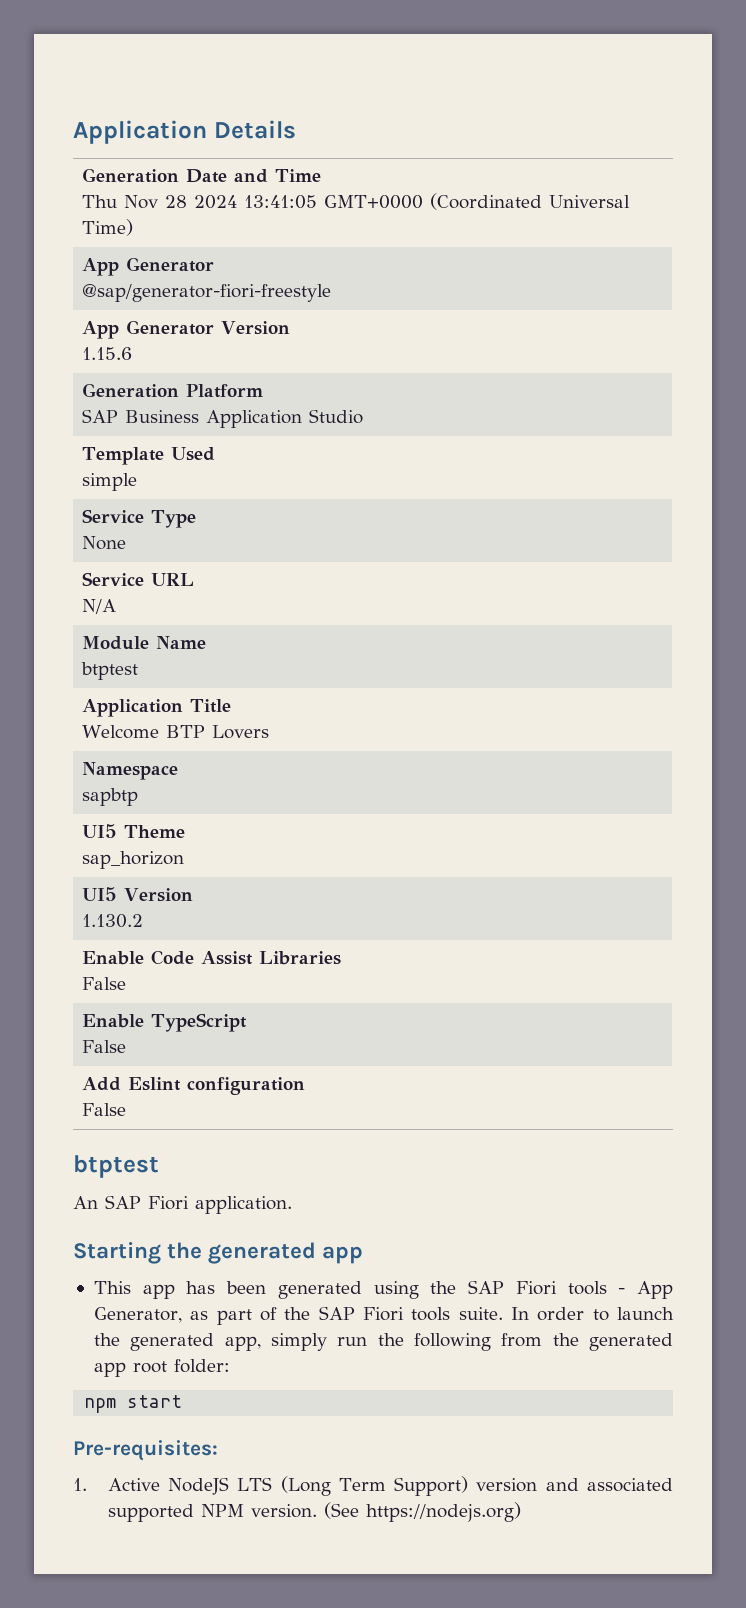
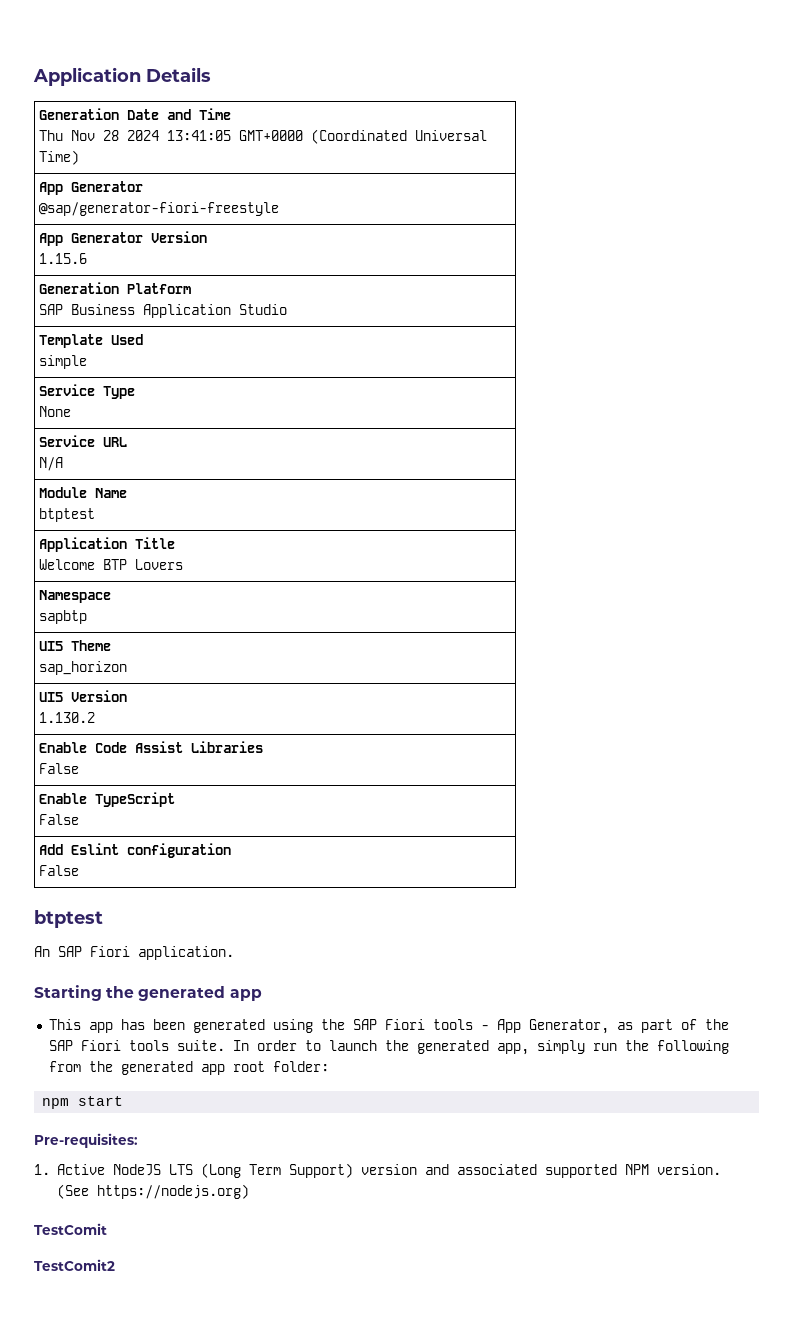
+ TestComit
+ TestComit2

